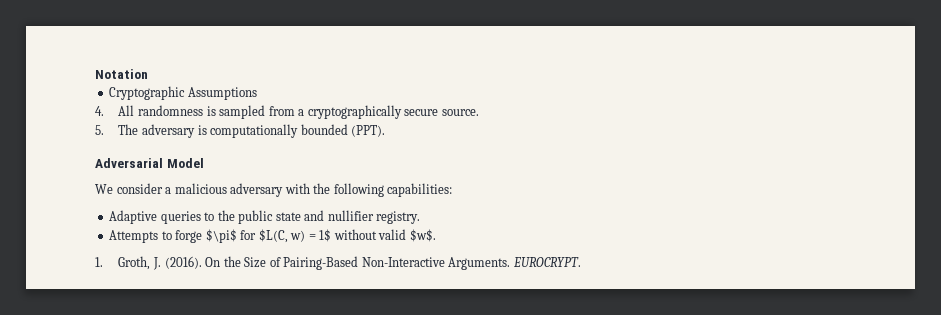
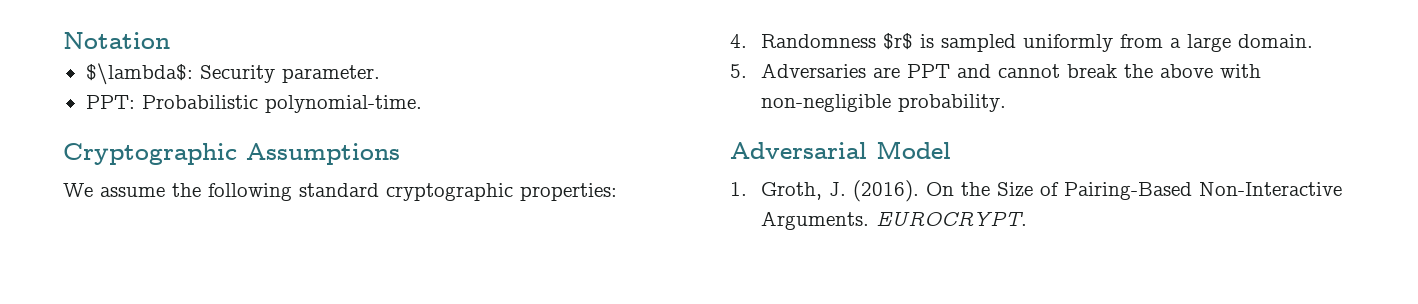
+ $\lambda$: Security parameter.
+ PPT: Probabilistic polynomial-time.
  Cryptographic Assumptions
+ We assume the following standard cryptographic properties:
- 4. All randomness is sampled from a cryptographically secure source.
- 5. The adversary is computationally bounded (PPT).
+ 4. Randomness $r$ is sampled uniformly from a large domain.
+ 5. Adversaries are PPT and cannot break the above with non-negligible probability.
  Adversarial Model
- We consider a malicious adversary with the following capabilities:
- Adaptive queries to the public state and nullifier registry.
- Attempts to forge $\pi$ for $L(C, w) = 1$ without valid $w$.

